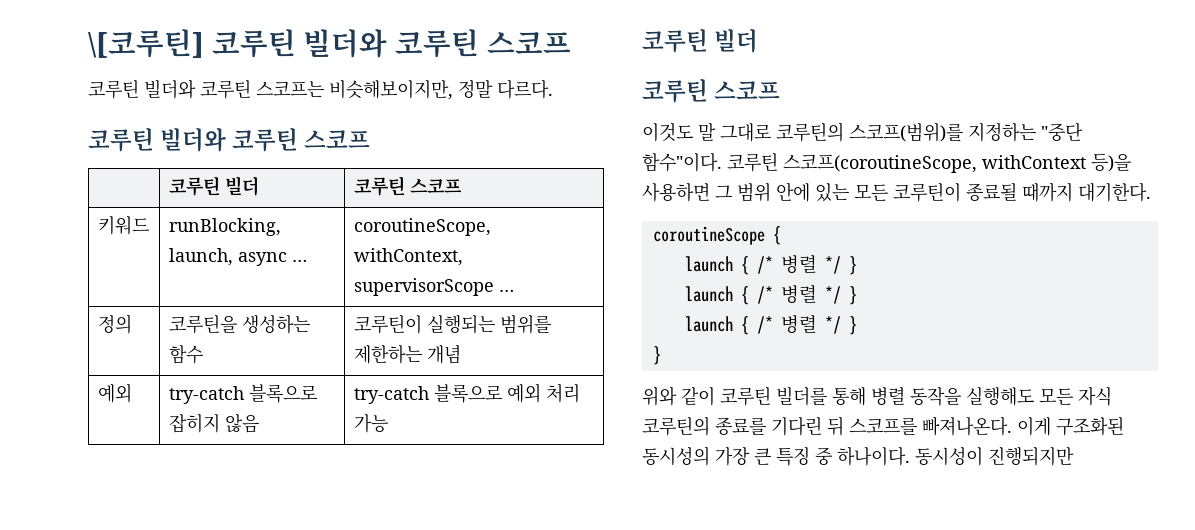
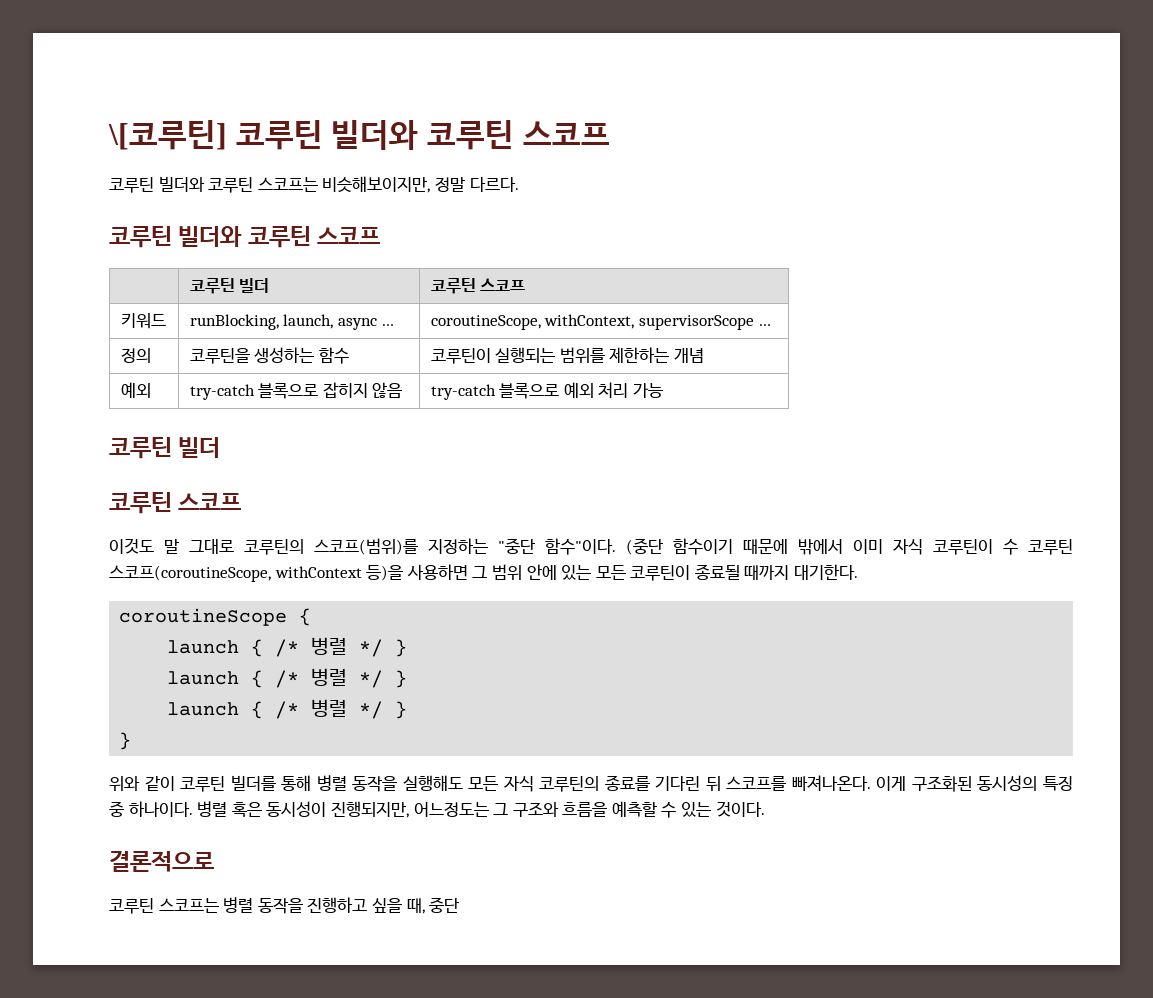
- 코루틴 스코프(coroutineScope, withContext 등)을 사용하면 그 범위 안에 있는 모든 코루틴이 종료될 때까지 대기한다.
+ (중단 함수이기 때문에 밖에서 이미 자식 코루틴이 수 코루틴 스코프(coroutineScope, withContext 등)을 사용하면 그 범위 안에 있는 모든 코루틴이 종료될 때까지 대기한다.
- 이게 구조화된 동시성의 가장 큰 특징 중 하나이다.
+ 이게 구조화된 동시성의 특징 중 하나이다.
- 동시성이 진행되지만
+ 병렬 혹은 동시성이 진행되지만, 어느정도는 그 구조와 흐름을 예측할 수 있는 것이다.
+ 결론적으로
+ 코루틴 스코프는 병렬 동작을 진행하고 싶을 때, 중단

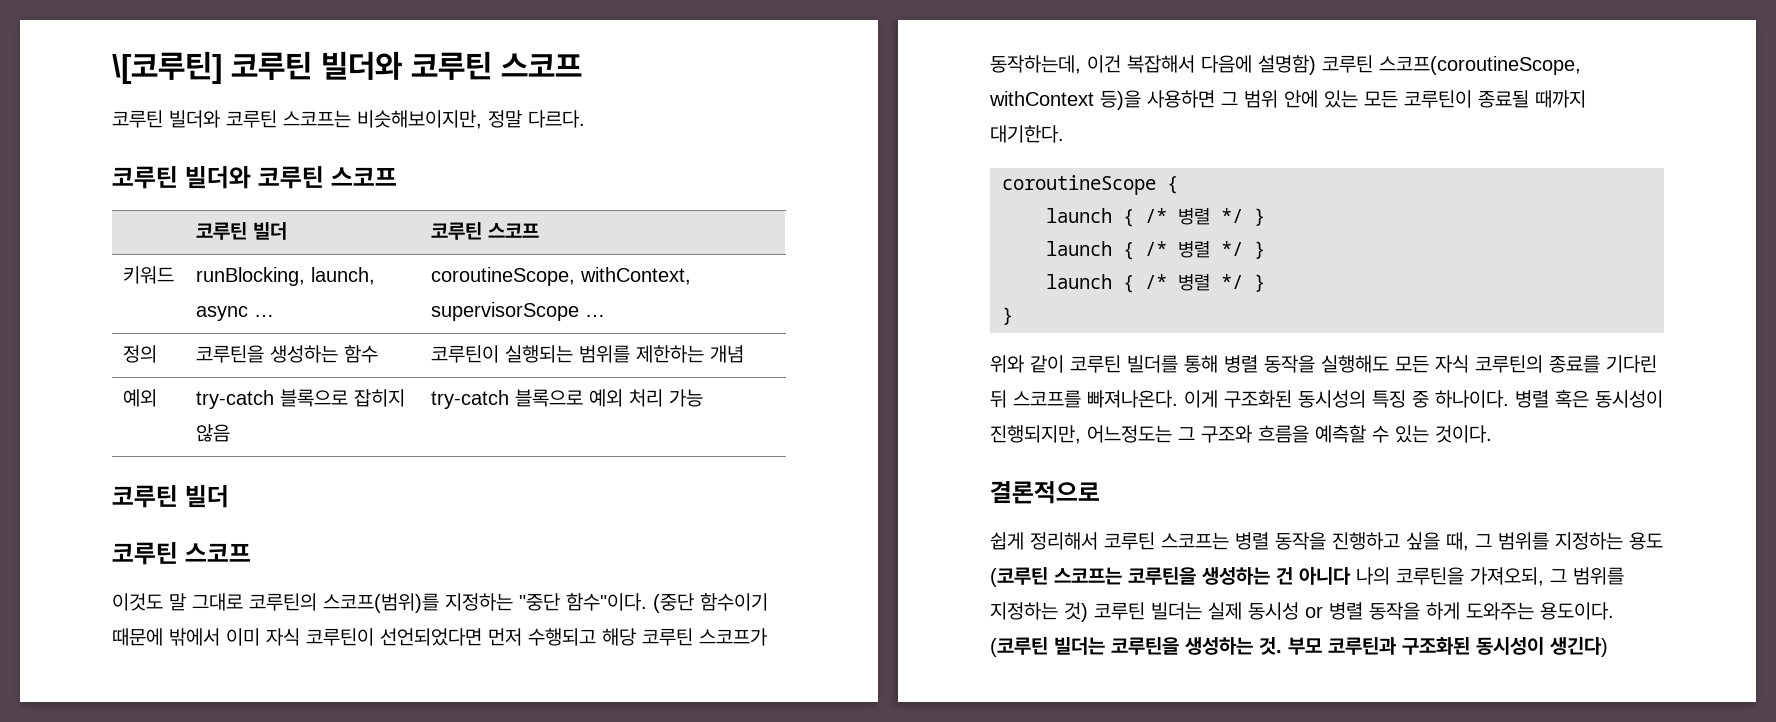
- (중단 함수이기 때문에 밖에서 이미 자식 코루틴이 수 코루틴 스코프(coroutineScope, withContext 등)을 사용하면 그 범위 안에 있는 모든 코루틴이 종료될 때까지 대기한다.
+ (중단 함수이기 때문에 밖에서 이미 자식 코루틴이 선언되었다면 먼저 수행되고 해당 코루틴 스코프가 동작하는데, 이건 복잡해서 다음에 설명함) 코루틴 스코프(coroutineScope, withContext 등)을 사용하면 그 범위 안에 있는 모든 코루틴이 종료될 때까지 대기한다.
- 코루틴 스코프는 병렬 동작을 진행하고 싶을 때, 중단
+ 쉽게 정리해서 코루틴 스코프는 병렬 동작을 진행하고 싶을 때, 그 범위를 지정하는 용도 (코루틴 스코프는 코루틴을 생성하는 건 아니다 나의 코루틴을 가져오되, 그 범위를 지정하는 것) 코루틴 빌더는 실제 동시성 or 병렬 동작을 하게 도와주는 용도이다. (코루틴 빌더는 코루틴을 생성하는 것. 부모 코루틴과 구조화된 동시성이 생긴다)

